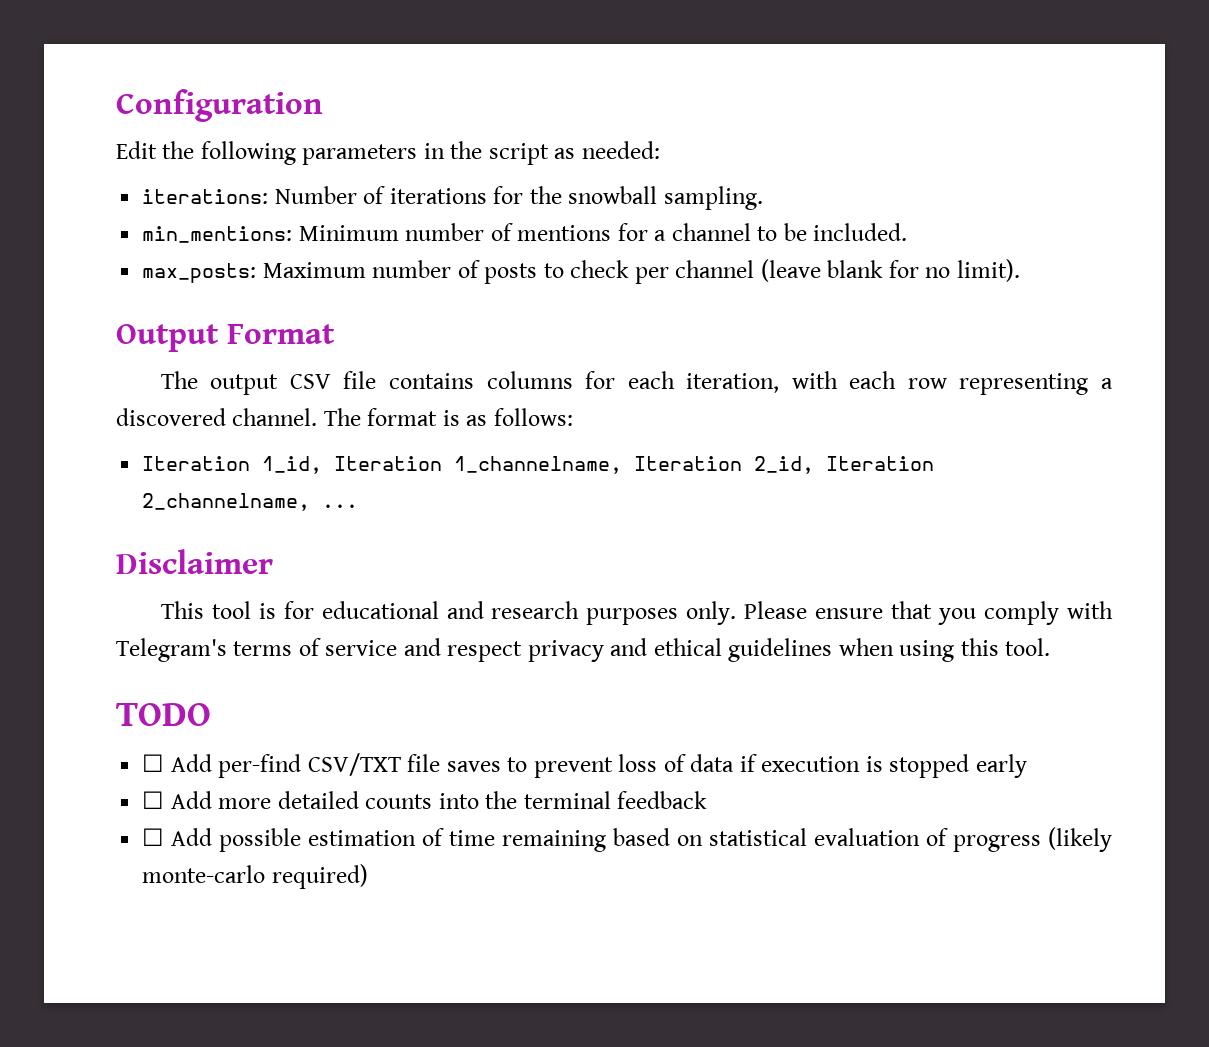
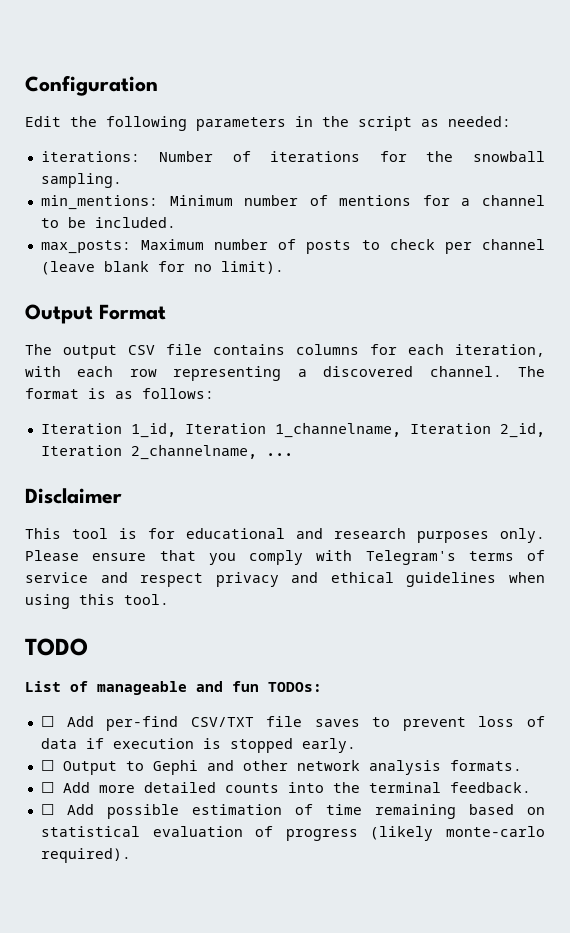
+ List of manageable and fun TODOs:
- ☐ Add per-find CSV/TXT file saves to prevent loss of data if execution is stopped early
+ ☐ Add per-find CSV/TXT file saves to prevent loss of data if execution is stopped early.
+ ☐ Output to Gephi and other network analysis formats.
- ☐ Add more detailed counts into the terminal feedback
+ ☐ Add more detailed counts into the terminal feedback.
- ☐ Add possible estimation of time remaining based on statistical evaluation of progress (likely monte-carlo required)
+ ☐ Add possible estimation of time remaining based on statistical evaluation of progress (likely monte-carlo required).

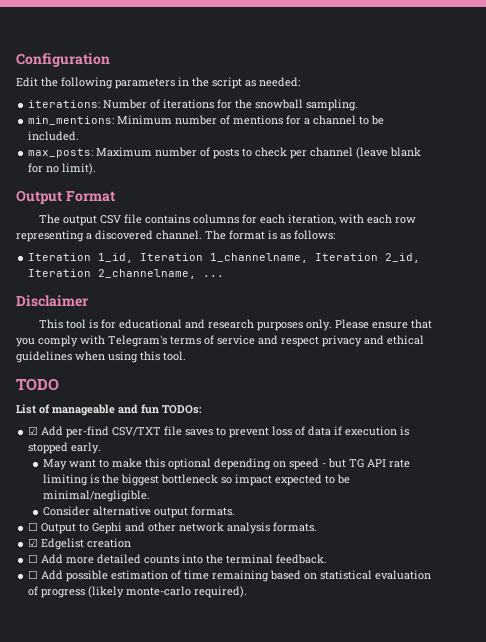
- ☐ Add per-find CSV/TXT file saves to prevent loss of data if execution is stopped early.
+ ☑ Add per-find CSV/TXT file saves to prevent loss of data if execution is stopped early.
+ May want to make this optional depending on speed - but TG API rate limiting is the biggest bottleneck so impact expected to be minimal/negligible.
+ Consider alternative output formats.
+ ☑ Edgelist creation

